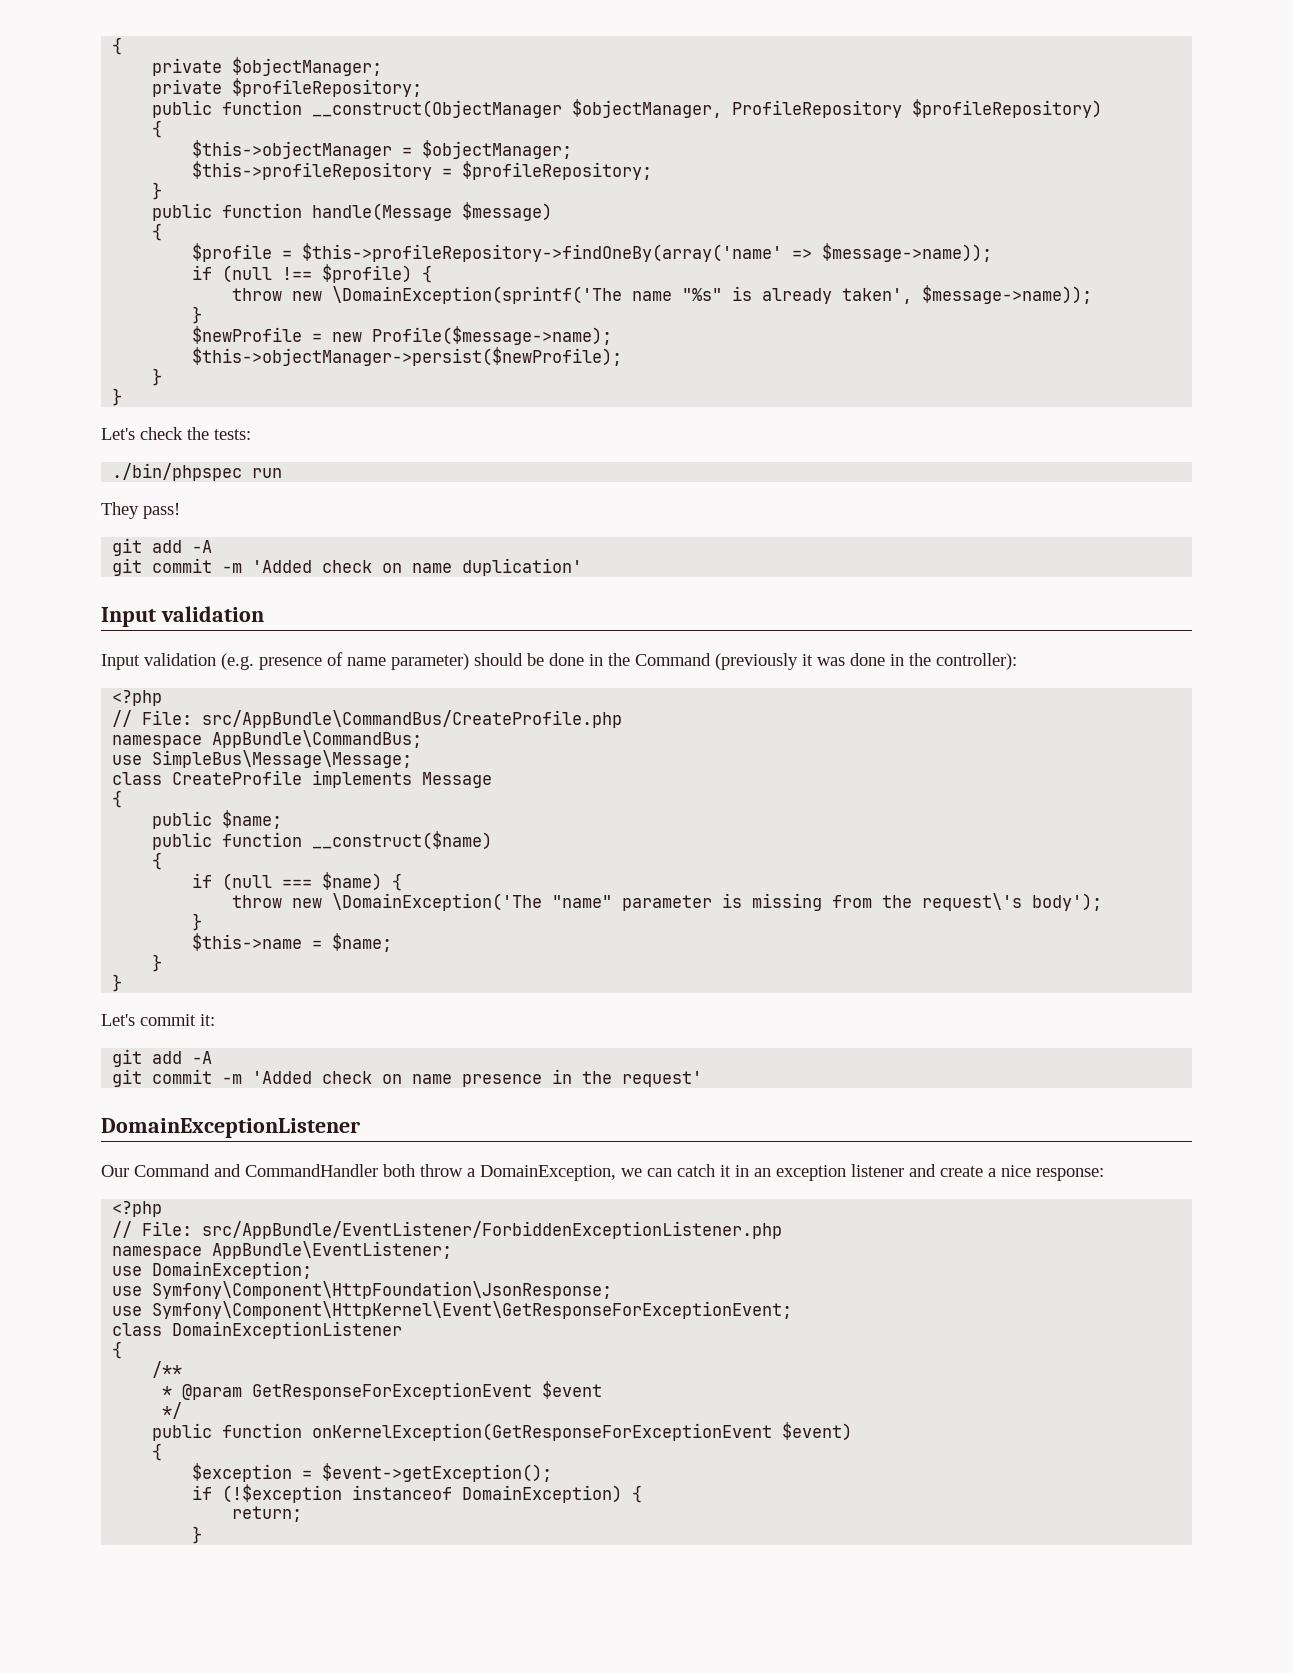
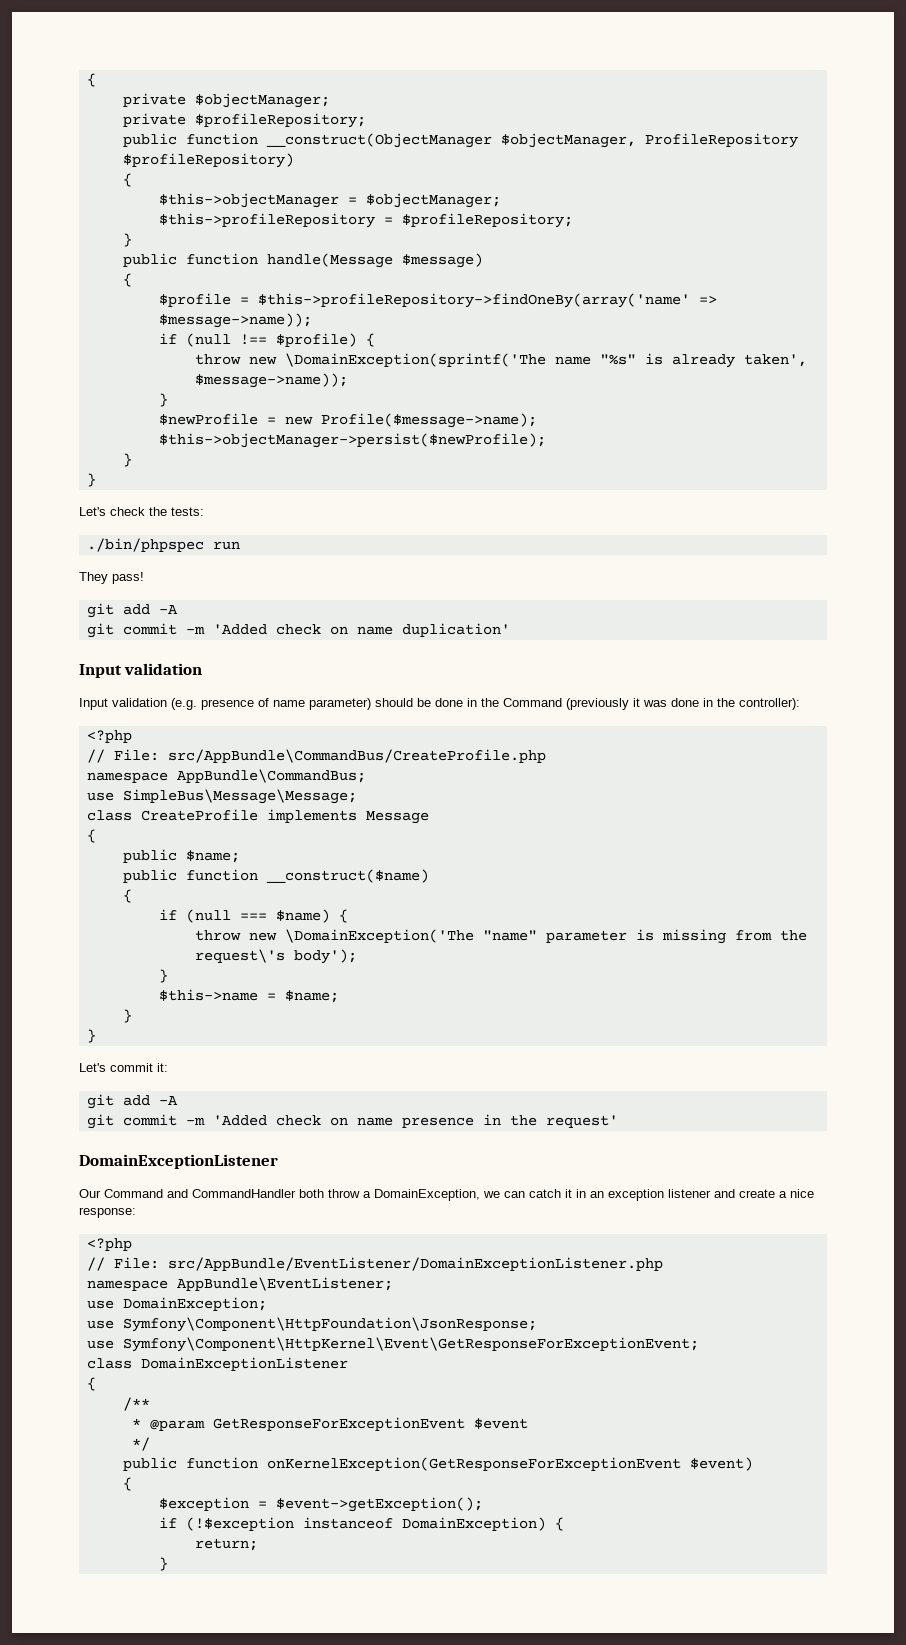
- // File: src/AppBundle/EventListener/ForbiddenExceptionListener.php
+ // File: src/AppBundle/EventListener/DomainExceptionListener.php

